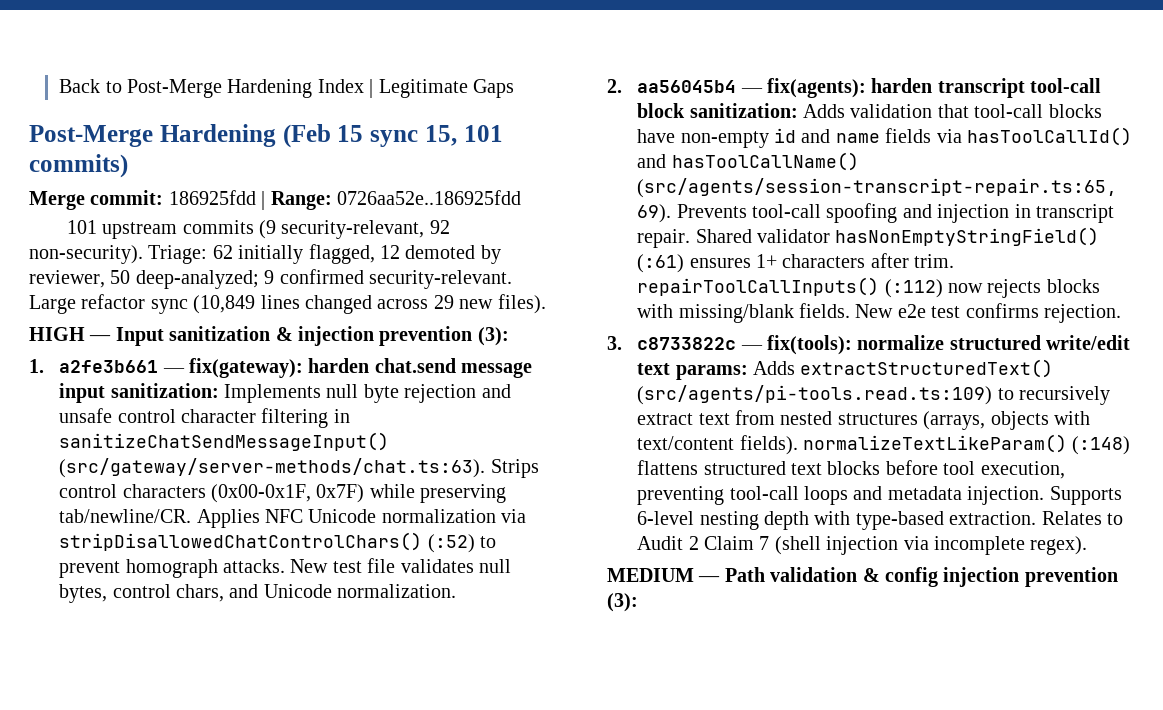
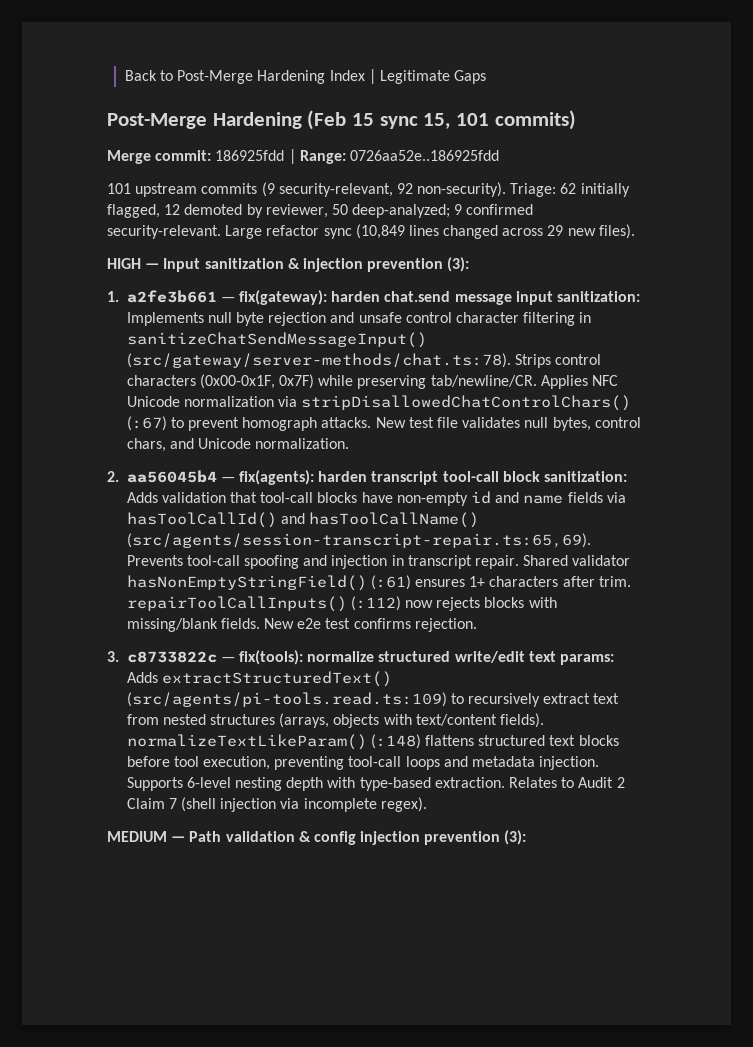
- 1. a2fe3b661 — fix(gateway): harden chat.send message input sanitization: Implements null byte rejection and unsafe control character filtering in sanitizeChatSendMessageInput() (src/gateway/server-methods/chat.ts:63). Strips control characters (0x00-0x1F, 0x7F) while preserving tab/newline/CR.
+ 1. a2fe3b661 — fix(gateway): harden chat.send message input sanitization: Implements null byte rejection and unsafe control character filtering in sanitizeChatSendMessageInput() (src/gateway/server-methods/chat.ts:78). Strips control characters (0x00-0x1F, 0x7F) while preserving tab/newline/CR.
- Applies NFC Unicode normalization via stripDisallowedChatControlChars() (:52) to prevent homograph attacks.
+ Applies NFC Unicode normalization via stripDisallowedChatControlChars() (:67) to prevent homograph attacks.

